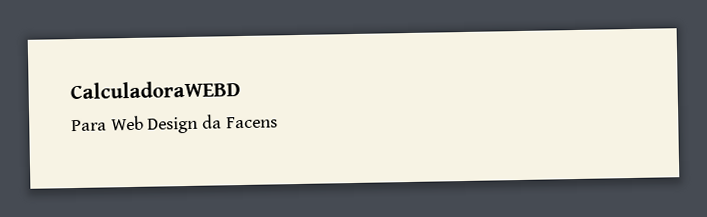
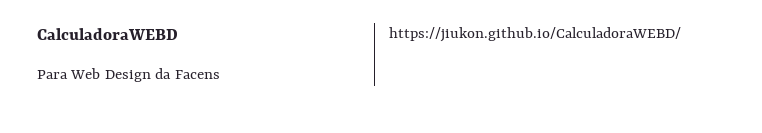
- Para Web Design da Facens
+ Para Web Design da Facens https://jiukon.github.io/CalculadoraWEBD/

